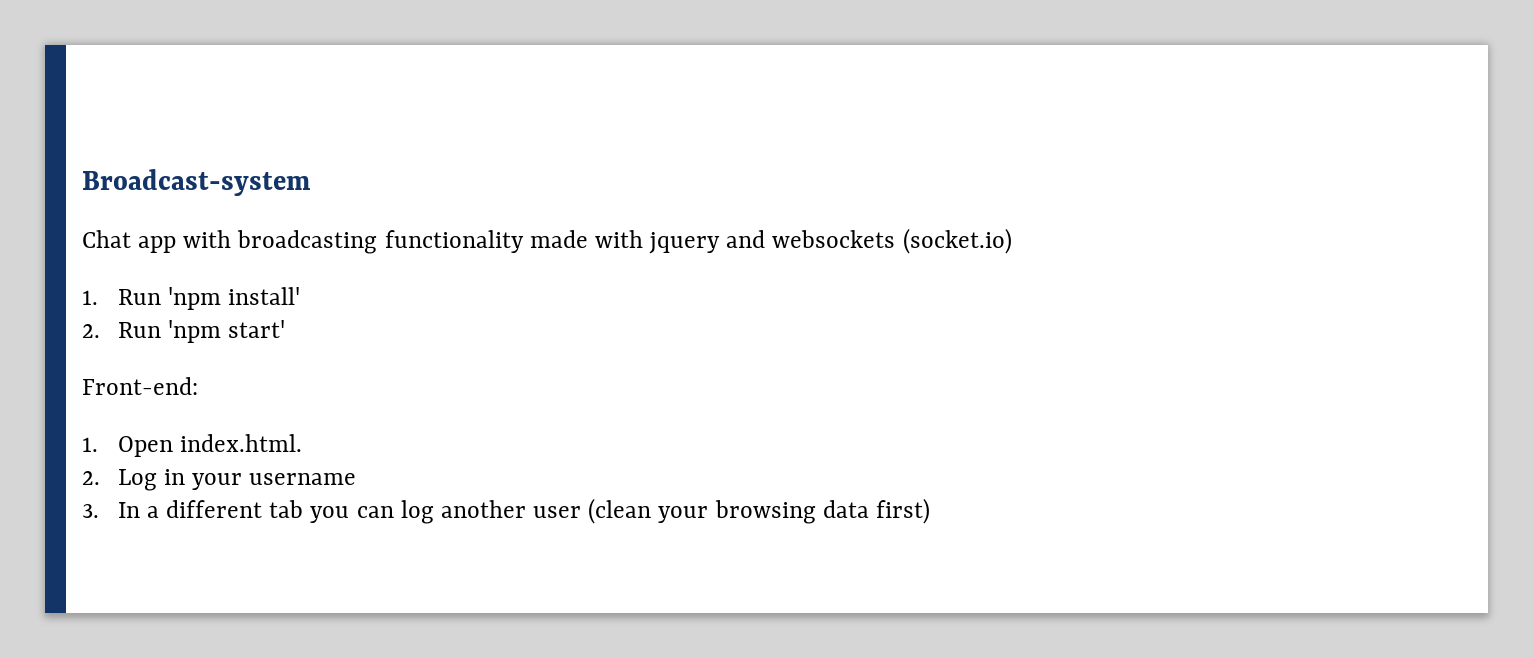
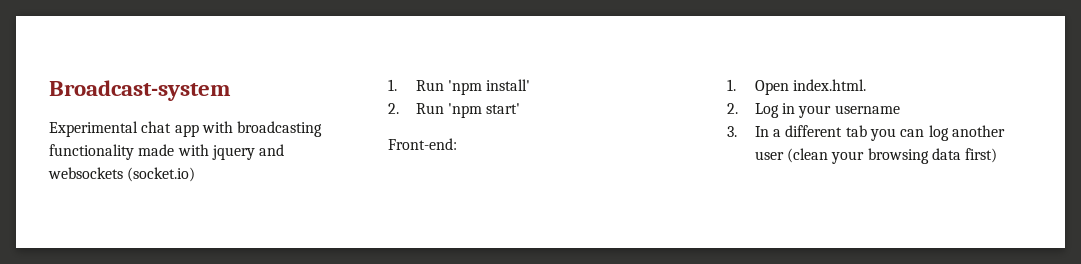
- Chat app with broadcasting functionality made with jquery and websockets (socket.io)
+ Experimental chat app with broadcasting functionality made with jquery and websockets (socket.io)

